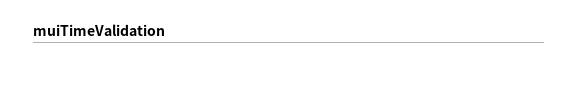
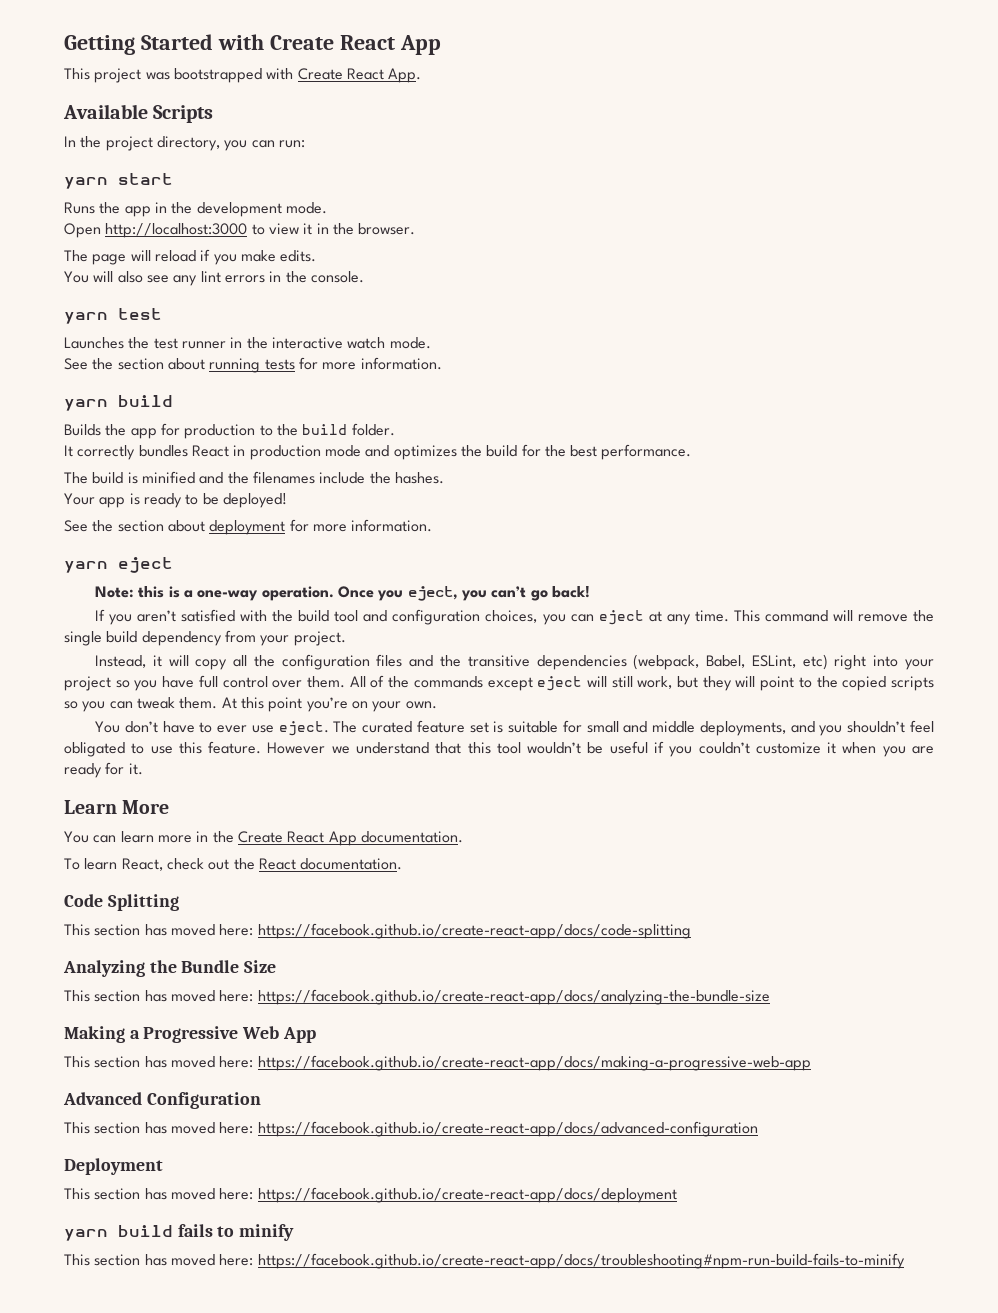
- muiTimeValidation
+ Getting Started with Create React App
+ This project was bootstrapped with Create React App.
+ Available Scripts
+ In the project directory, you can run:
+ yarn start
+ Runs the app in the development mode.
+ Open http://localhost:3000 to view it in the browser.
+ The page will reload if you make edits.
+ You will also see any lint errors in the console.
+ yarn test
+ Launches the test runner in the interactive watch mode.
+ See the section about running tests for more information.
+ yarn build
+ Builds the app for production to the build folder.
+ It correctly bundles React in production mode and optimizes the build for the best performance.
+ The build is minified and the filenames include the hashes.
+ Your app is ready to be deployed!
+ See the section about deployment for more information.
+ yarn eject
+ Note: this is a one-way operation. Once you eject, you can’t go back!
+ If you aren’t satisfied with the build tool and configuration choices, you can eject at any time. This command will remove the single build dependency from your project.
+ Instead, it will copy all the configuration files and the transitive dependencies (webpack, Babel, ESLint, etc) right into your project so you have full control over them. All of the commands except eject will still work, but they will point to the copied scripts so you can tweak them. At this point you’re on your own.
+ You don’t have to ever use eject. The curated feature set is suitable for small and middle deployments, and you shouldn’t feel obligated to use this feature. However we understand that this tool wouldn’t be useful if you couldn’t customize it when you are ready for it.
+ Learn More
+ You can learn more in the Create React App documentation.
+ To learn React, check out the React documentation.
+ Code Splitting
+ This section has moved here: https://facebook.github.io/create-react-app/docs/code-splitting
+ Analyzing the Bundle Size
+ This section has moved here: https://facebook.github.io/create-react-app/docs/analyzing-the-bundle-size
+ Making a Progressive Web App
+ This section has moved here: https://facebook.github.io/create-react-app/docs/making-a-progressive-web-app
+ Advanced Configuration
+ This section has moved here: https://facebook.github.io/create-react-app/docs/advanced-configuration
+ Deployment
+ This section has moved here: https://facebook.github.io/create-react-app/docs/deployment
+ yarn build fails to minify
+ This section has moved here: https://facebook.github.io/create-react-app/docs/troubleshooting#npm-run-build-fails-to-minify

